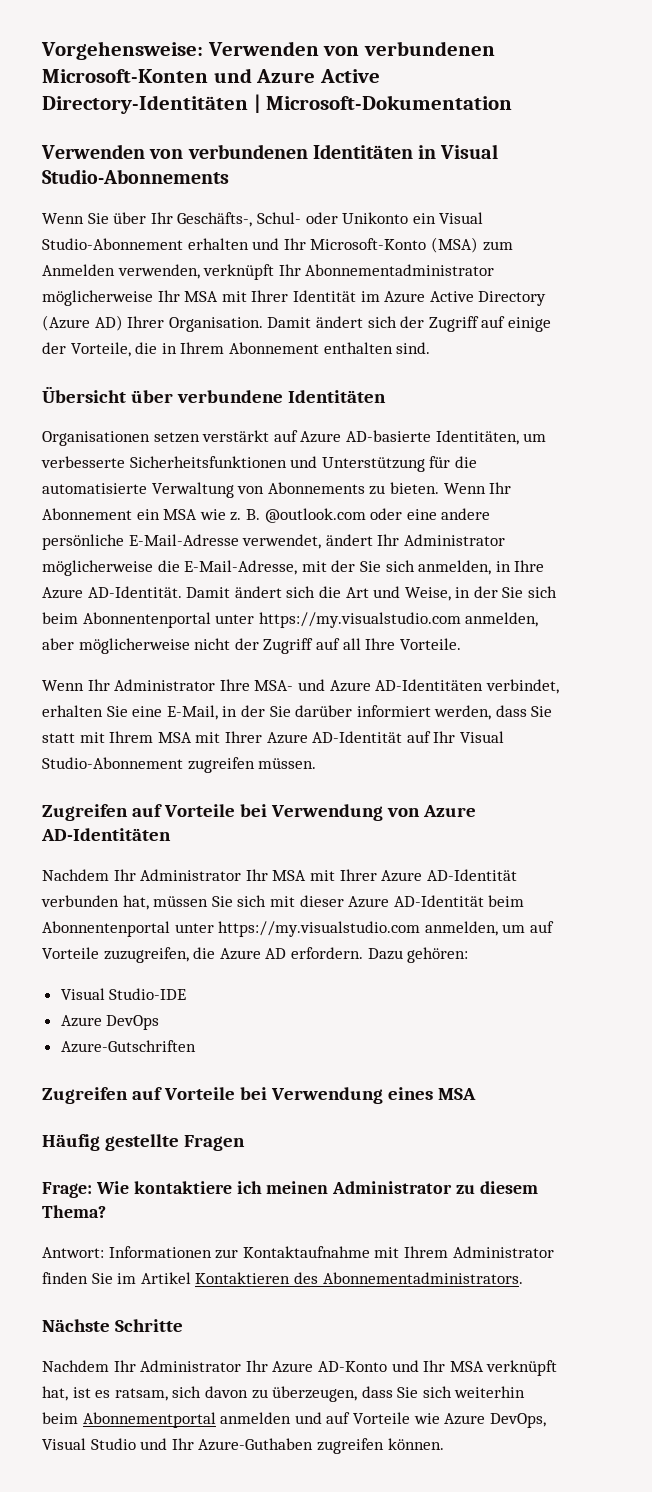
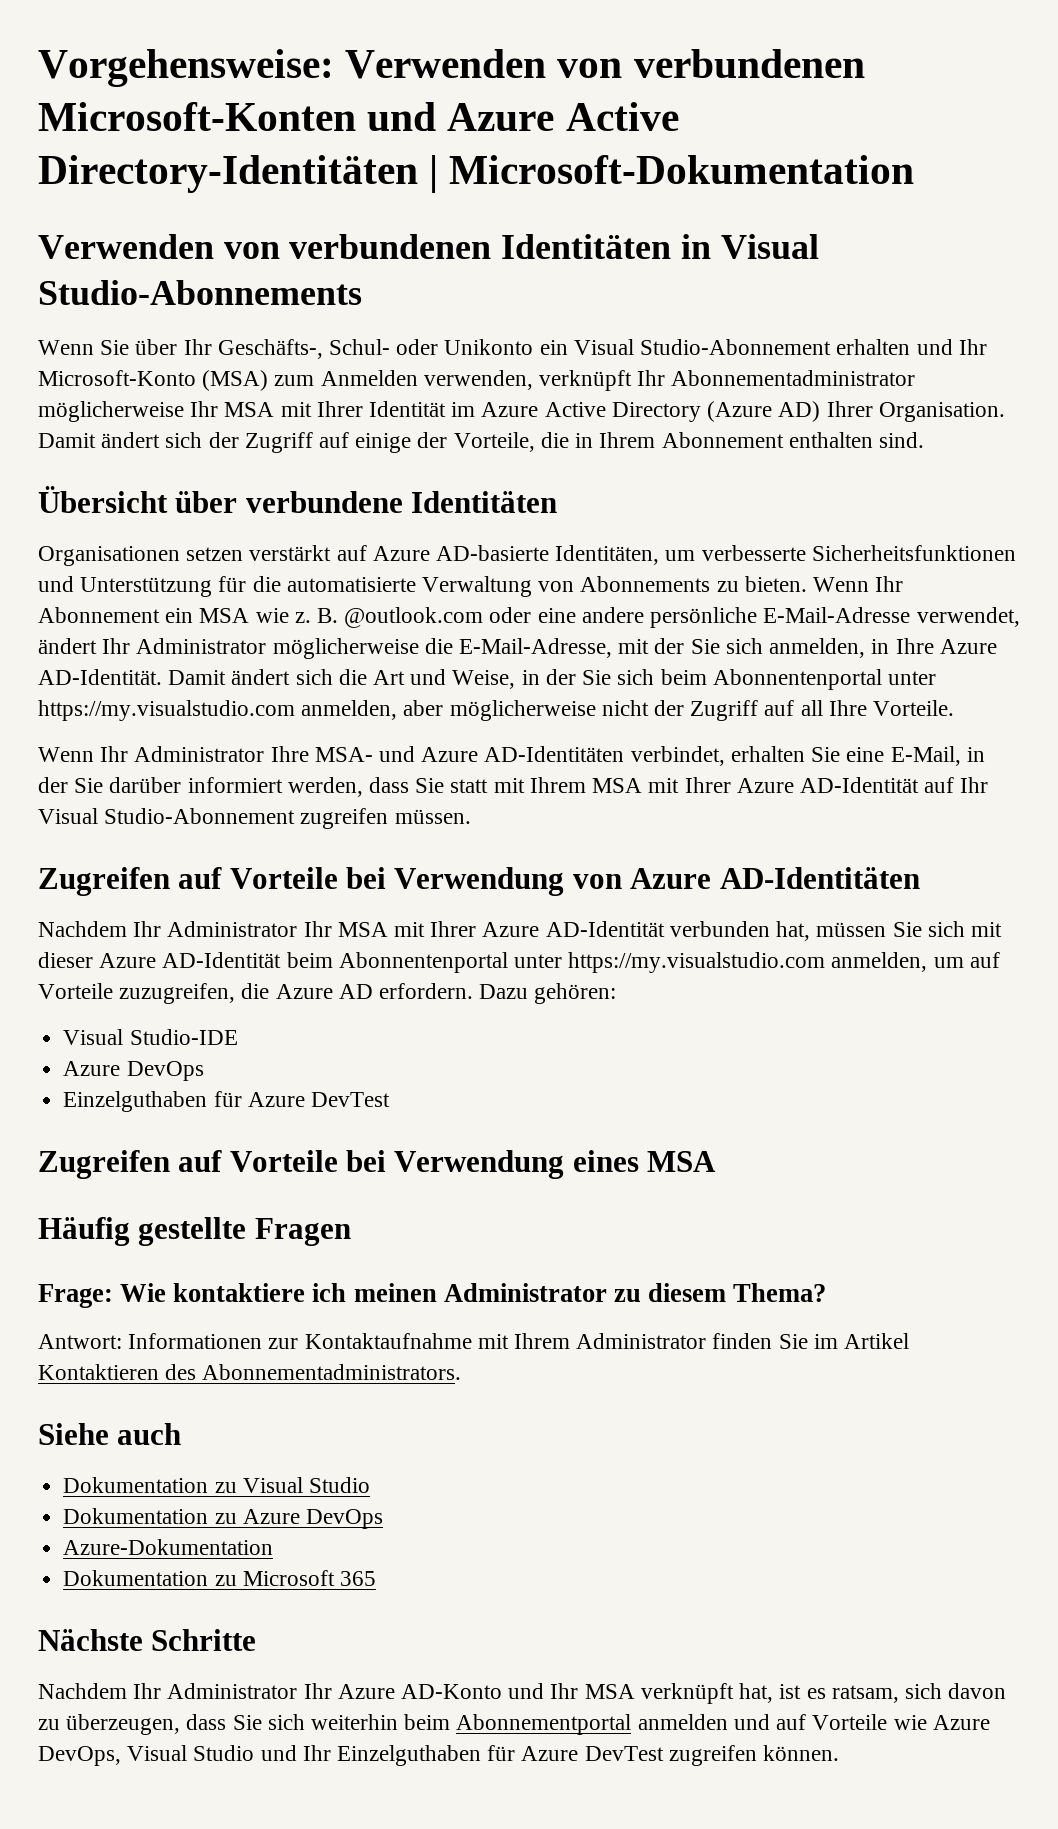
  Visual Studio-IDE
  Azure DevOps
- Azure-Gutschriften
+ Einzelguthaben für Azure DevTest
+ Siehe auch
+ Dokumentation zu Visual Studio
+ Dokumentation zu Azure DevOps
+ Azure-Dokumentation
+ Dokumentation zu Microsoft 365
- Nachdem Ihr Administrator Ihr Azure AD-Konto und Ihr MSA verknüpft hat, ist es ratsam, sich davon zu überzeugen, dass Sie sich weiterhin beim Abonnementportal anmelden und auf Vorteile wie Azure DevOps, Visual Studio und Ihr Azure-Guthaben zugreifen können.
+ Nachdem Ihr Administrator Ihr Azure AD-Konto und Ihr MSA verknüpft hat, ist es ratsam, sich davon zu überzeugen, dass Sie sich weiterhin beim Abonnementportal anmelden und auf Vorteile wie Azure DevOps, Visual Studio und Ihr Einzelguthaben für Azure DevTest zugreifen können.

